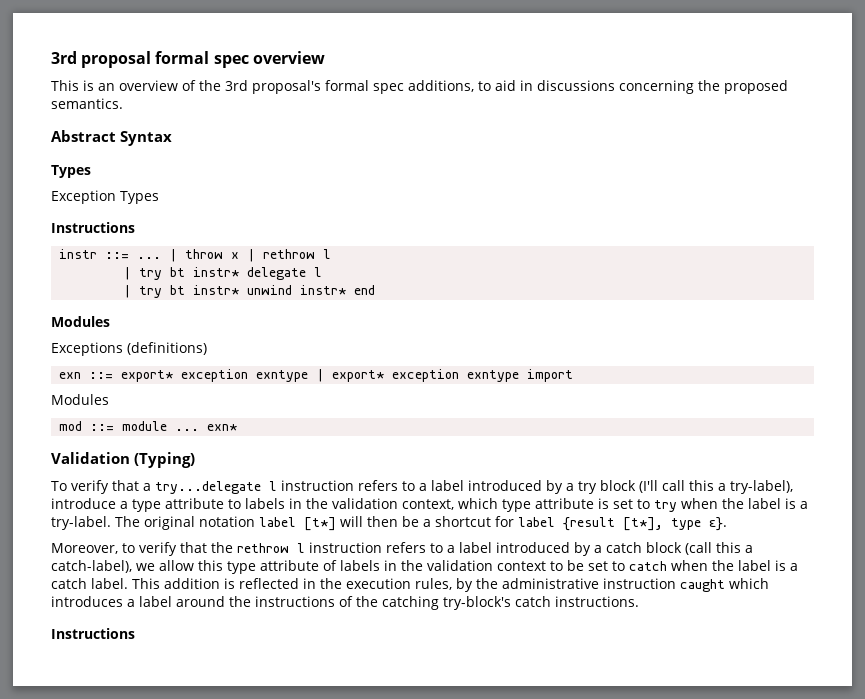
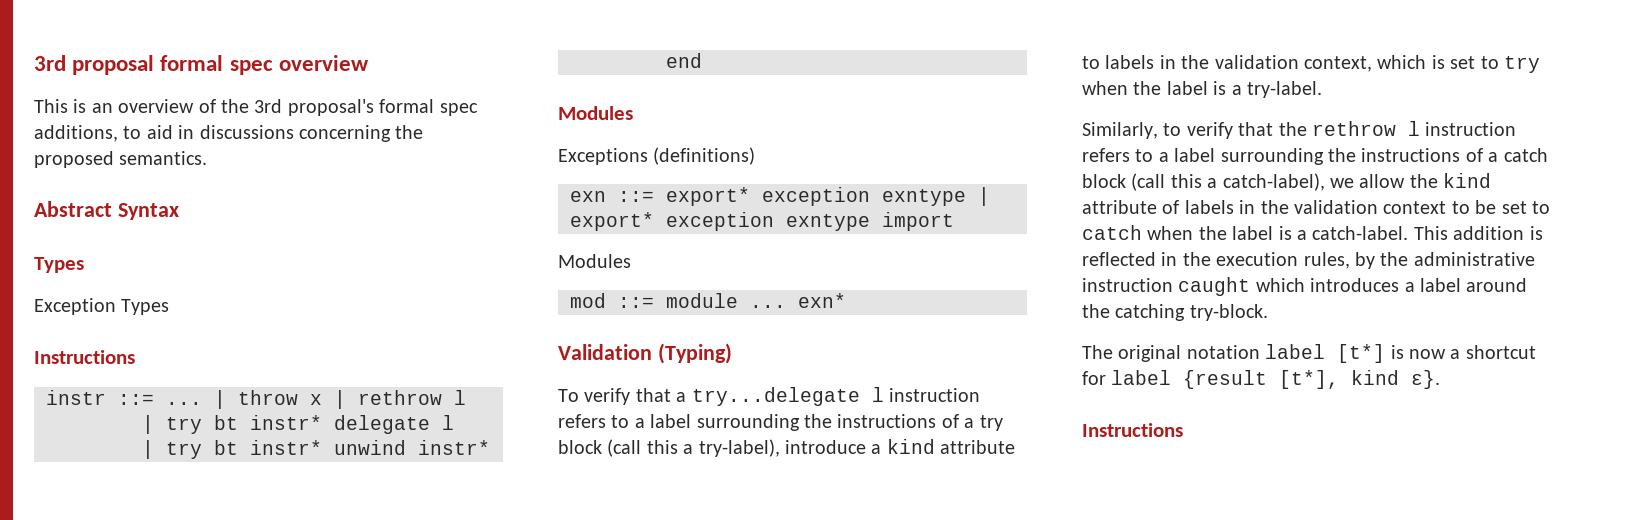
- To verify that a try...delegate l instruction refers to a label introduced by a try block (I'll call this a try-label), introduce a type attribute to labels in the validation context, which type attribute is set to try when the label is a try-label. The original notation label [t*] will then be a shortcut for label {result [t*], type ε}.
- Moreover, to verify that the rethrow l instruction refers to a label introduced by a catch block (call this a catch-label), we allow this type attribute of labels in the validation context to be set to catch when the label is a catch label.
+ To verify that a try...delegate l instruction refers to a label surrounding the instructions of a try block (call this a try-label), introduce a kind attribute to labels in the validation context, which is set to try when the label is a try-label.
+ Similarly, to verify that the rethrow l instruction refers to a label surrounding the instructions of a catch block (call this a catch-label), we allow the kind attribute of labels in the validation context to be set to catch when the label is a catch-label.
- This addition is reflected in the execution rules, by the administrative instruction caught which introduces a label around the instructions of the catching try-block's catch instructions.
+ This addition is reflected in the execution rules, by the administrative instruction caught which introduces a label around the catching try-block.
+ The original notation label [t*] is now a shortcut for label {result [t*], kind ε}.

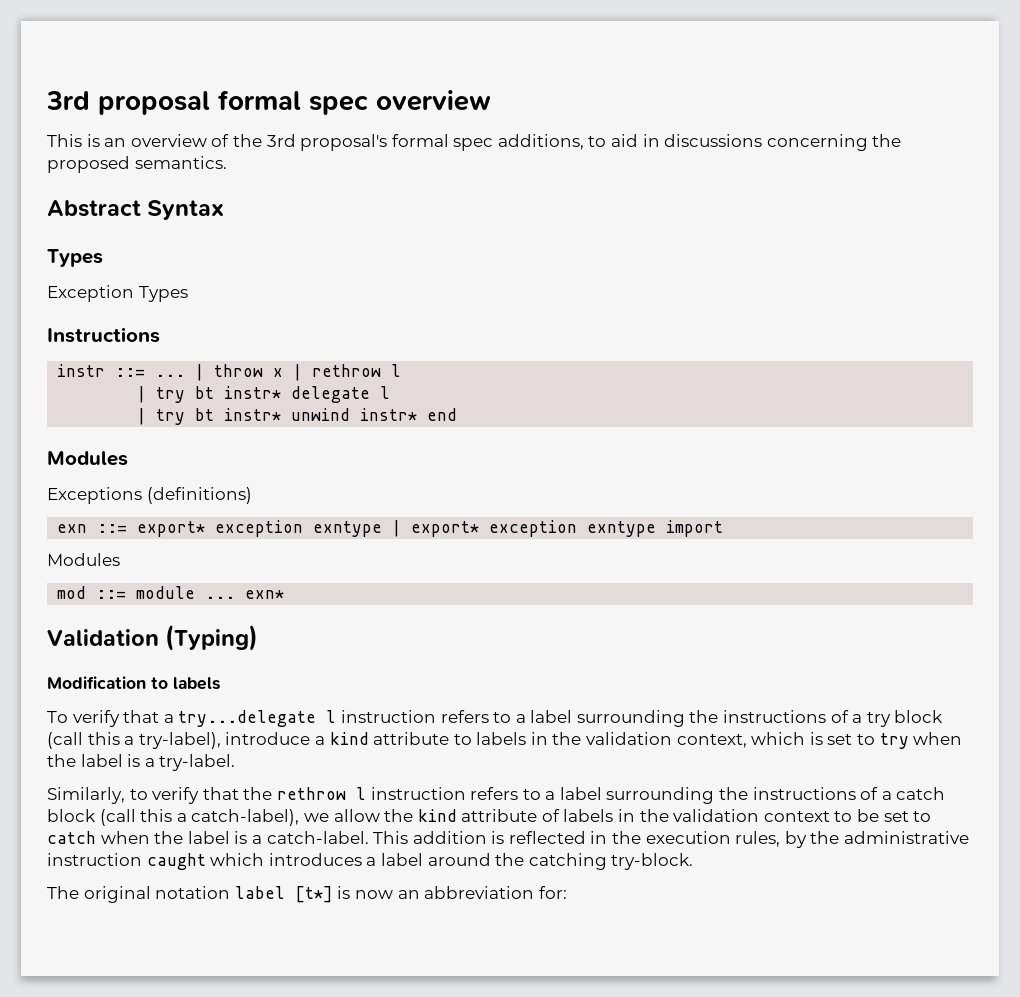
+ Modification to labels
- The original notation label [t*] is now a shortcut for label {result [t*], kind ε}.
- Instructions
+ The original notation label [t*] is now an abbreviation for:

